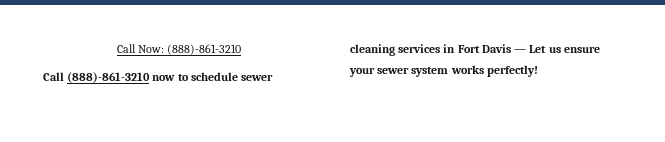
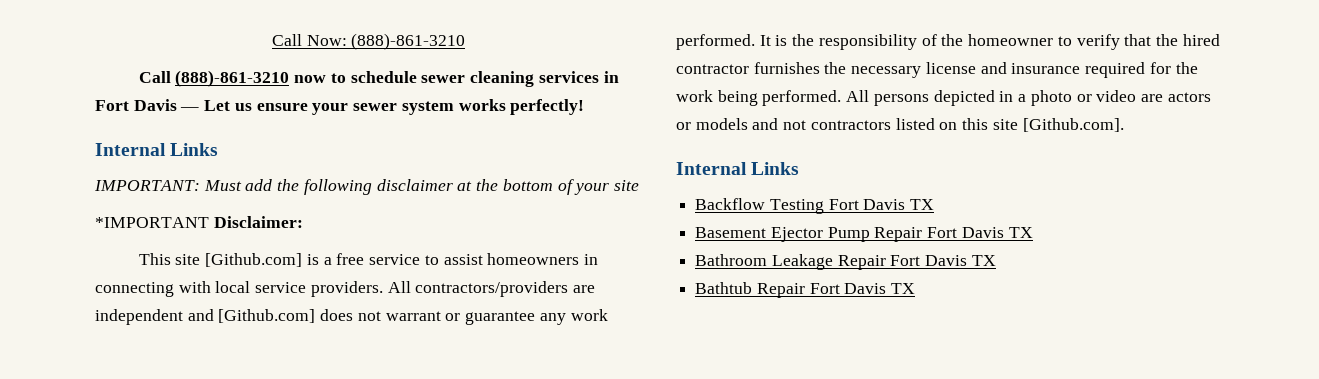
  Call (888)-861-3210 now to schedule sewer cleaning services in Fort Davis — Let us ensure your sewer system works perfectly!
+ Internal Links
+ IMPORTANT: Must add the following disclaimer at the bottom of your site
+ *IMPORTANT Disclaimer:
+ This site [Github.com] is a free service to assist homeowners in connecting with local service providers. All contractors/providers are independent and [Github.com] does not warrant or guarantee any work performed. It is the responsibility of the homeowner to verify that the hired contractor furnishes the necessary license and insurance required for the work being performed. All persons depicted in a photo or video are actors or models and not contractors listed on this site [Github.com].
+ Internal Links
+ Backflow Testing Fort Davis TX
+ Basement Ejector Pump Repair Fort Davis TX
+ Bathroom Leakage Repair Fort Davis TX
+ Bathtub Repair Fort Davis TX

